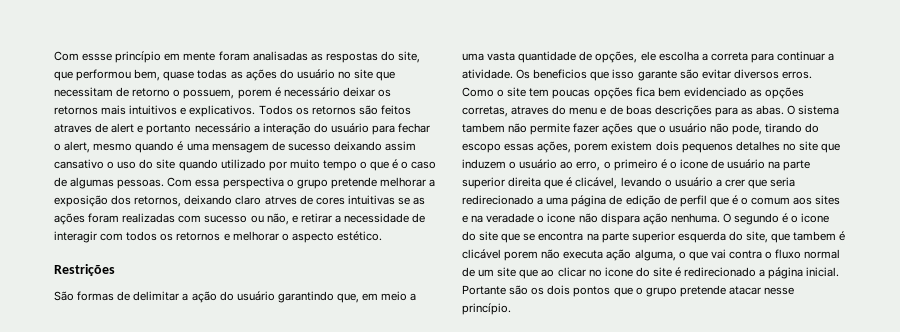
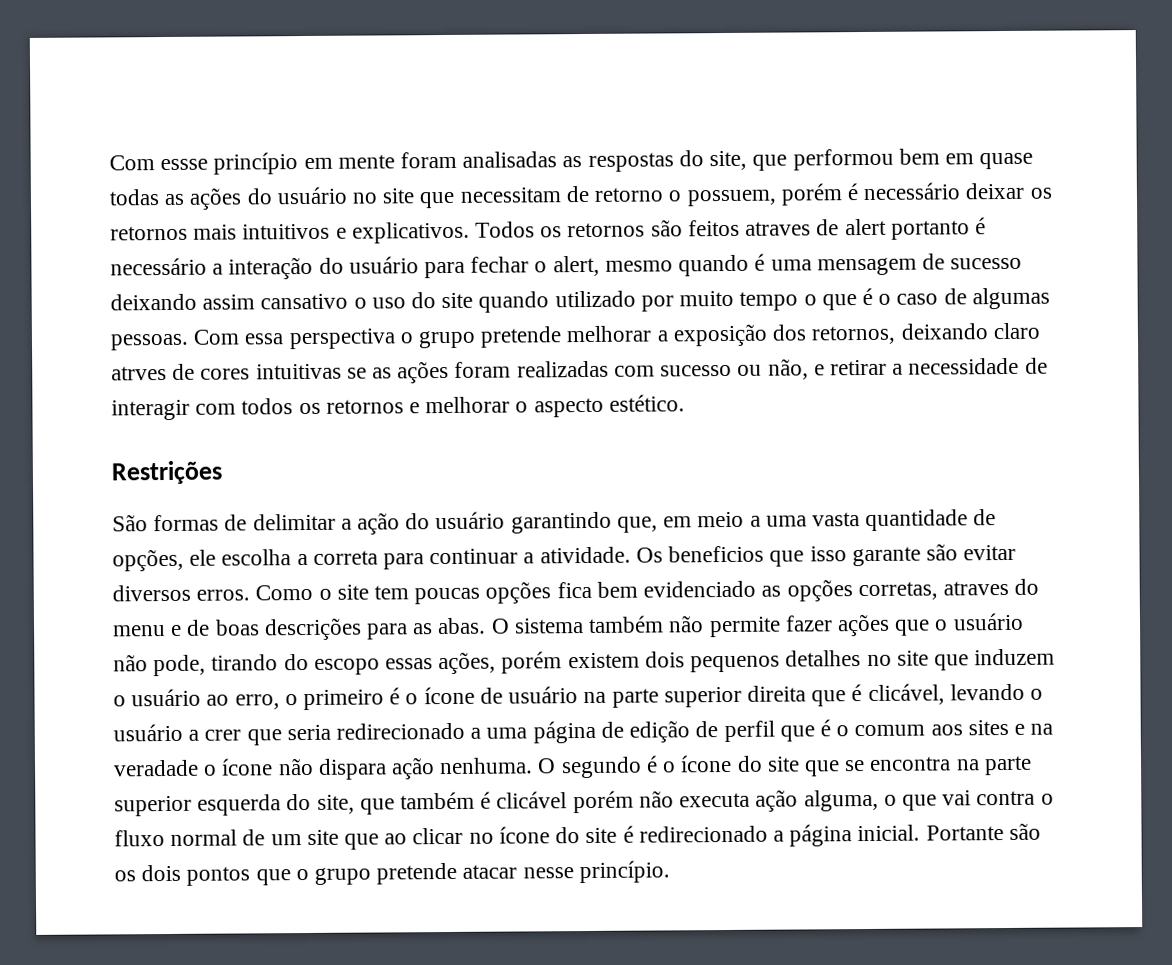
- Com essse princípio em mente foram analisadas as respostas do site, que performou bem, quase todas as ações do usuário no site que necessitam de retorno o possuem, porem é necessário deixar os retornos mais intuitivos e explicativos.
+ Com essse princípio em mente foram analisadas as respostas do site, que performou bem em quase todas as ações do usuário no site que necessitam de retorno o possuem, porém é necessário deixar os retornos mais intuitivos e explicativos.
- Todos os retornos são feitos atraves de alert e portanto necessário a interação do usuário para fechar o alert, mesmo quando é uma mensagem de sucesso deixando assim cansativo o uso do site quando utilizado por muito tempo o que é o caso de algumas pessoas.
+ Todos os retornos são feitos atraves de alert portanto é necessário a interação do usuário para fechar o alert, mesmo quando é uma mensagem de sucesso deixando assim cansativo o uso do site quando utilizado por muito tempo o que é o caso de algumas pessoas.
- O sistema tambem não permite fazer ações que o usuário não pode, tirando do escopo essas ações, porem existem dois pequenos detalhes no site que induzem o usuário ao erro, o primeiro é o icone de usuário na parte superior direita que é clicável, levando o usuário a crer que seria redirecionado a uma página de edição de perfil que é o comum aos sites e na veradade o icone não dispara ação nenhuma.
+ O sistema também não permite fazer ações que o usuário não pode, tirando do escopo essas ações, porém existem dois pequenos detalhes no site que induzem o usuário ao erro, o primeiro é o ícone de usuário na parte superior direita que é clicável, levando o usuário a crer que seria redirecionado a uma página de edição de perfil que é o comum aos sites e na veradade o ícone não dispara ação nenhuma.
- O segundo é o icone do site que se encontra na parte superior esquerda do site, que tambem é clicável porem não executa ação alguma, o que vai contra o fluxo normal de um site que ao clicar no icone do site é redirecionado a página inicial.
+ O segundo é o ícone do site que se encontra na parte superior esquerda do site, que também é clicável porém não executa ação alguma, o que vai contra o fluxo normal de um site que ao clicar no ícone do site é redirecionado a página inicial.

